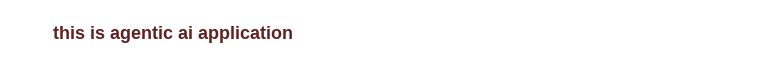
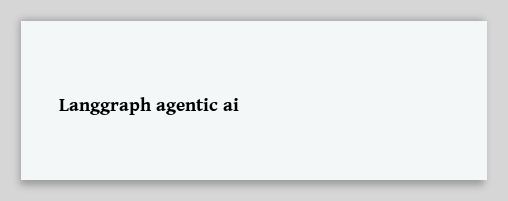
- this is agentic ai application
+ Langgraph agentic ai

